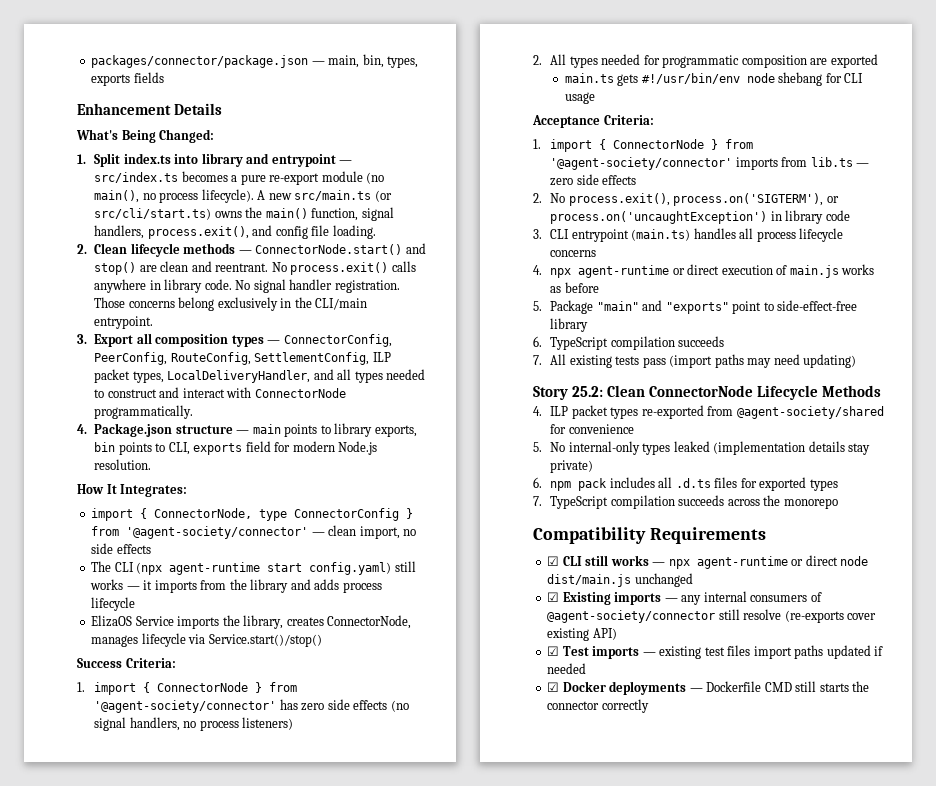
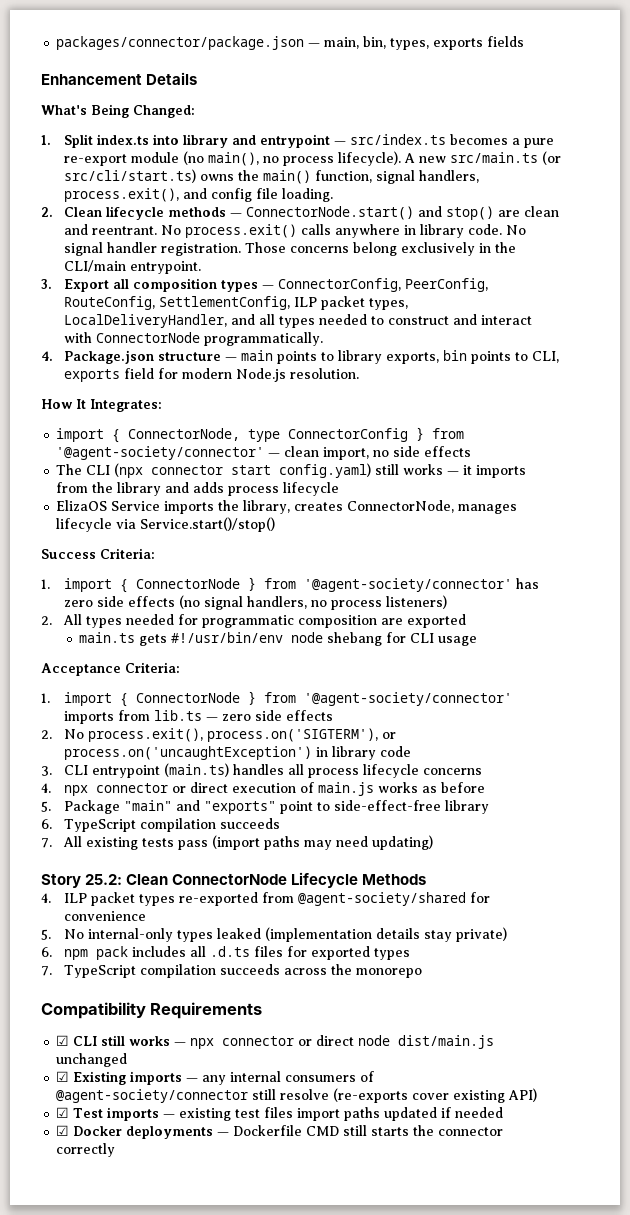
- The CLI (npx agent-runtime start config.yaml) still works — it imports from the library and adds process lifecycle
+ The CLI (npx connector start config.yaml) still works — it imports from the library and adds process lifecycle
- 4. npx agent-runtime or direct execution of main.js works as before
+ 4. npx connector or direct execution of main.js works as before
- ☑ CLI still works — npx agent-runtime or direct node dist/main.js unchanged
+ ☑ CLI still works — npx connector or direct node dist/main.js unchanged

